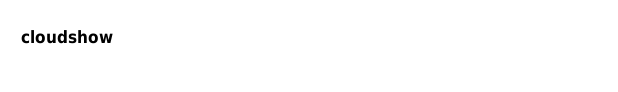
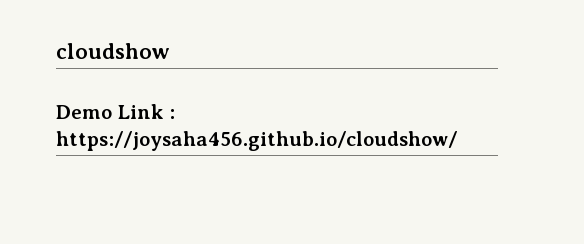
+ Demo Link : https://joysaha456.github.io/cloudshow/

